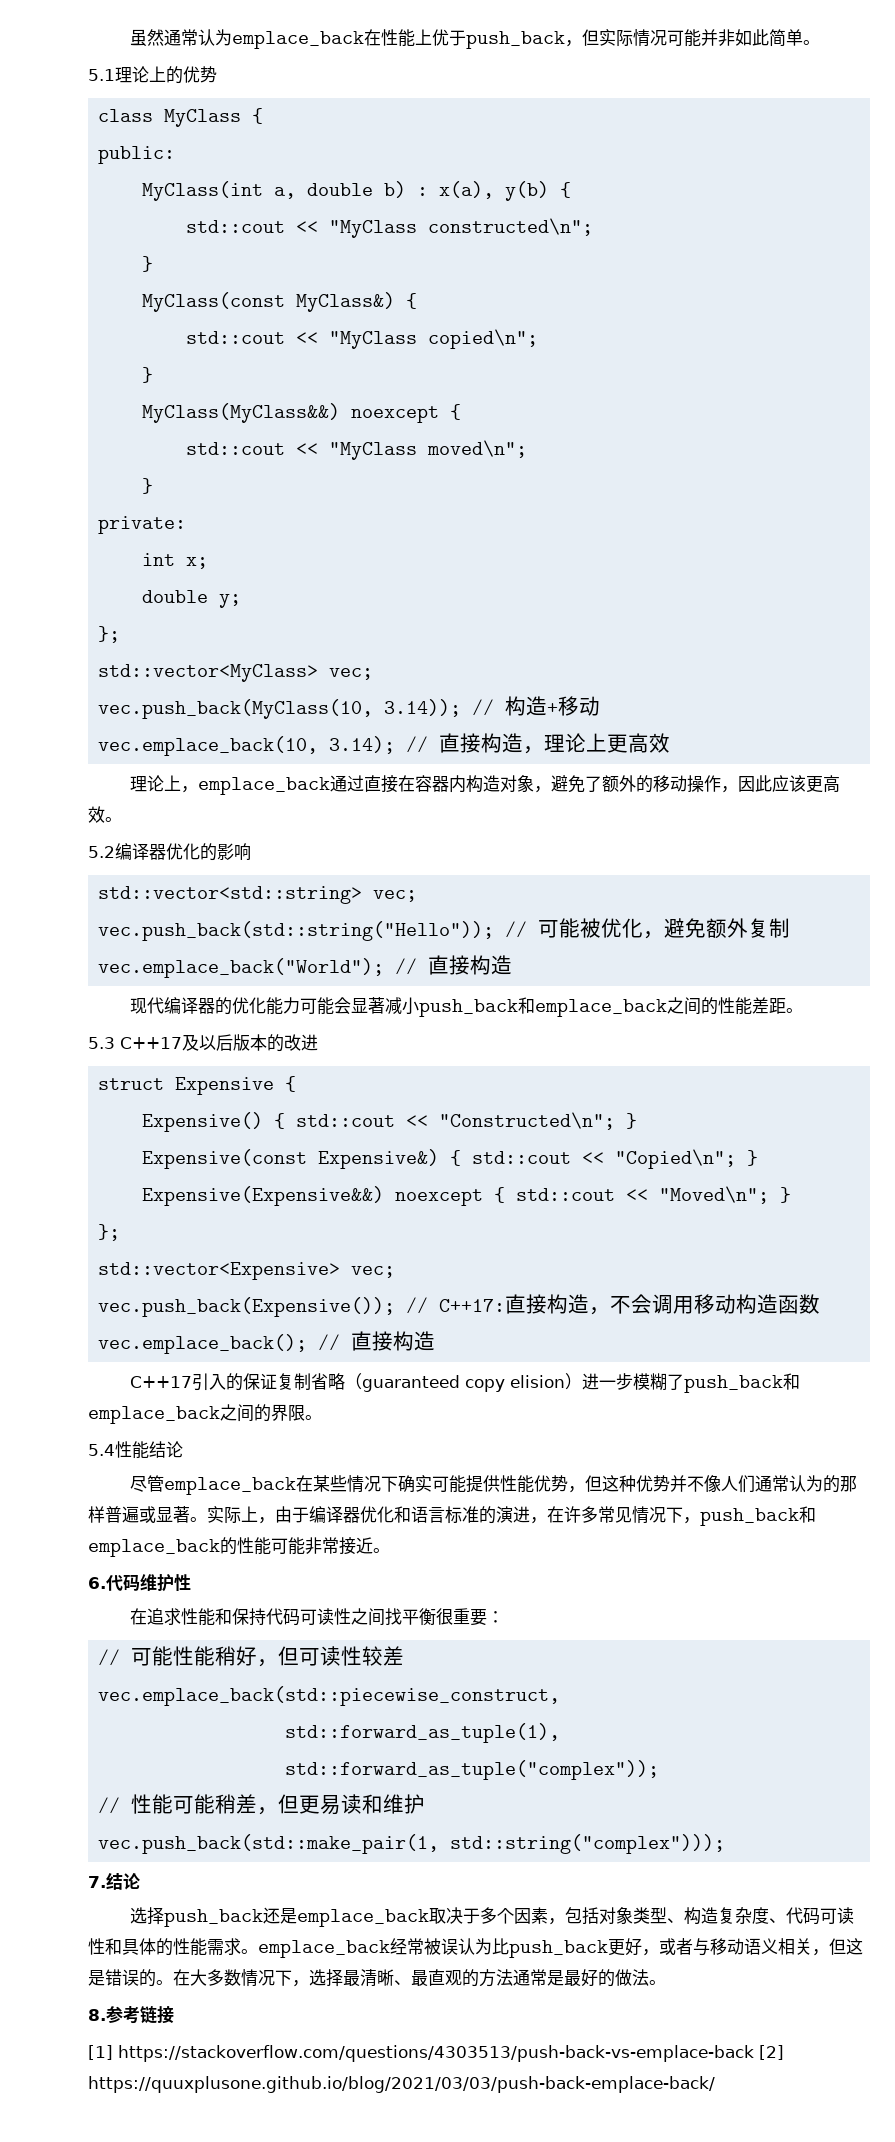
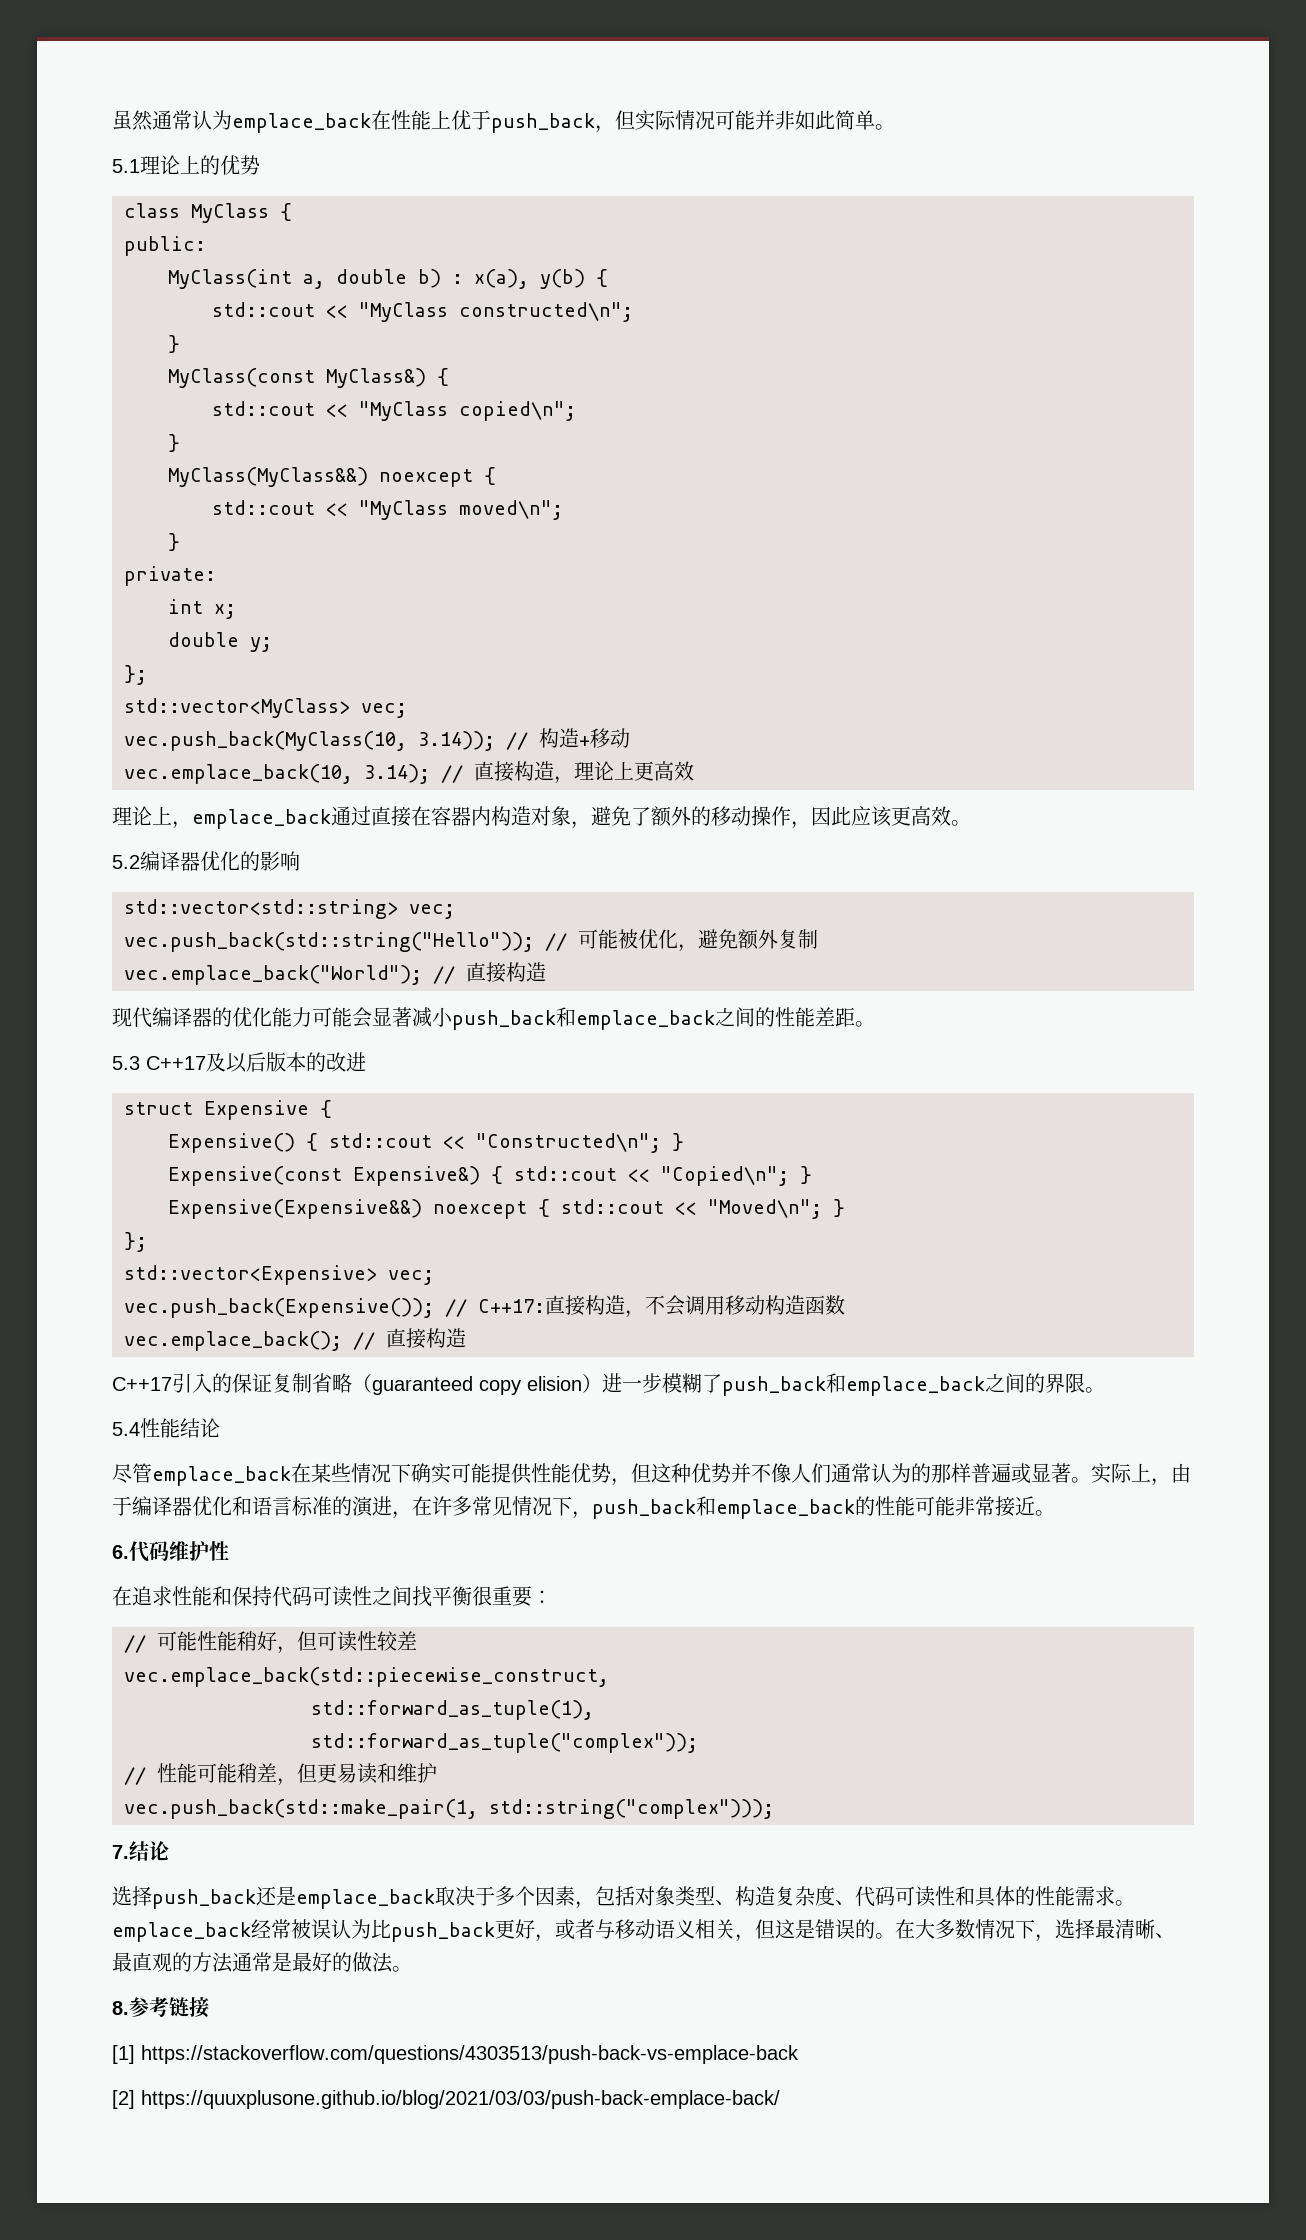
- [1] https://stackoverflow.com/questions/4303513/push-back-vs-emplace-back [2] https://quuxplusone.github.io/blog/2021/03/03/push-back-emplace-back/
+ [1] https://stackoverflow.com/questions/4303513/push-back-vs-emplace-back
+ [2] https://quuxplusone.github.io/blog/2021/03/03/push-back-emplace-back/

